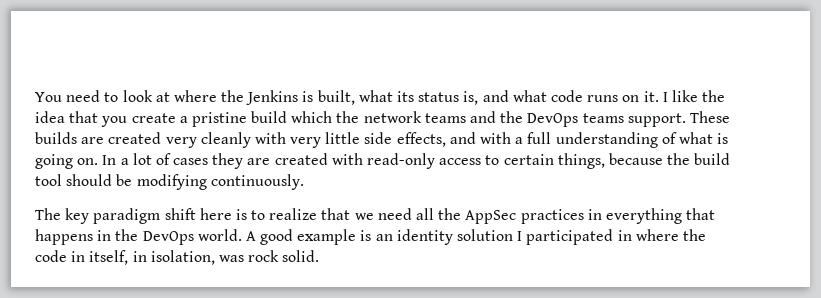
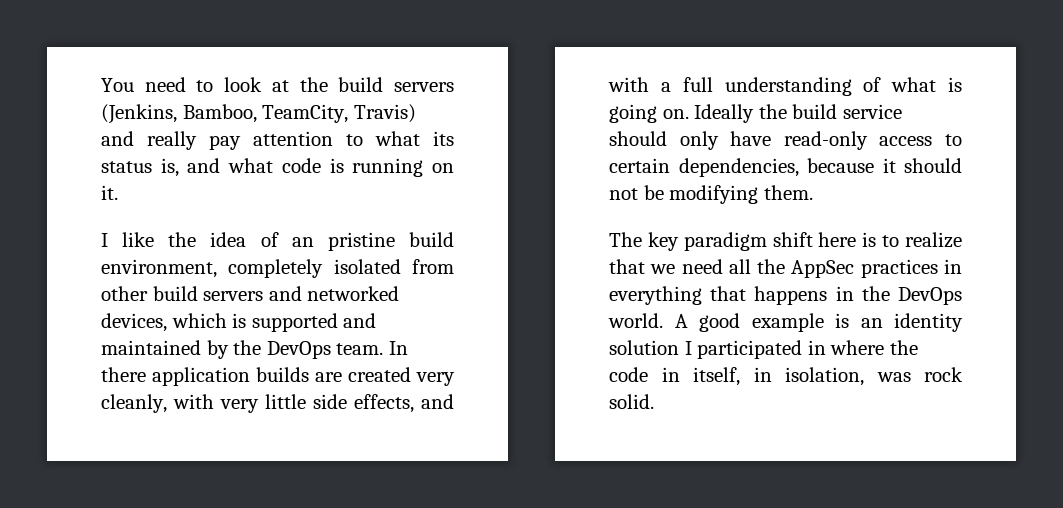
- You need to look at where the Jenkins is built, what its status is, and what code runs on it. I like the idea that you create a pristine build which the network teams and the DevOps teams support. These builds are created very cleanly with very little side effects, and with a full understanding of what is going on.
+ You need to look at the build servers (Jenkins, Bamboo, TeamCity, Travis) and really pay attention to what its status is, and what code is running on it.
+ I like the idea of an pristine build environment, completely isolated from other build servers and networked devices, which is supported and maintained by the DevOps team. In there application builds are created very cleanly, with very little side effects, and with a full understanding of what is going on.
- In a lot of cases they are created with read-only access to certain things, because the build tool should be modifying continuously.
+ Ideally the build service should only have read-only access to certain dependencies, because it should not be modifying them.

